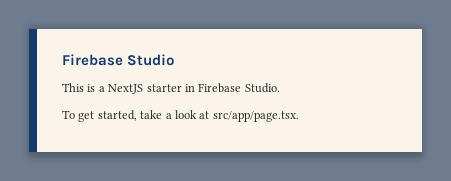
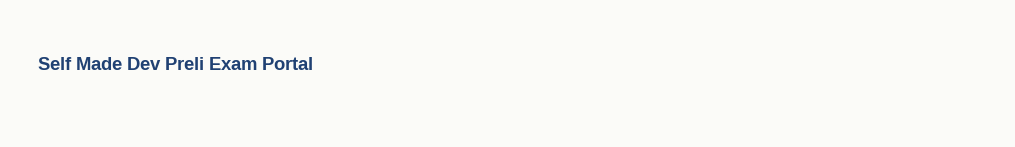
- Firebase Studio
- This is a NextJS starter in Firebase Studio.
- To get started, take a look at src/app/page.tsx.
+ Self Made Dev Preli Exam Portal

